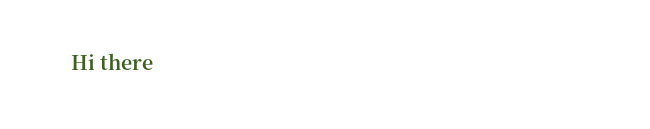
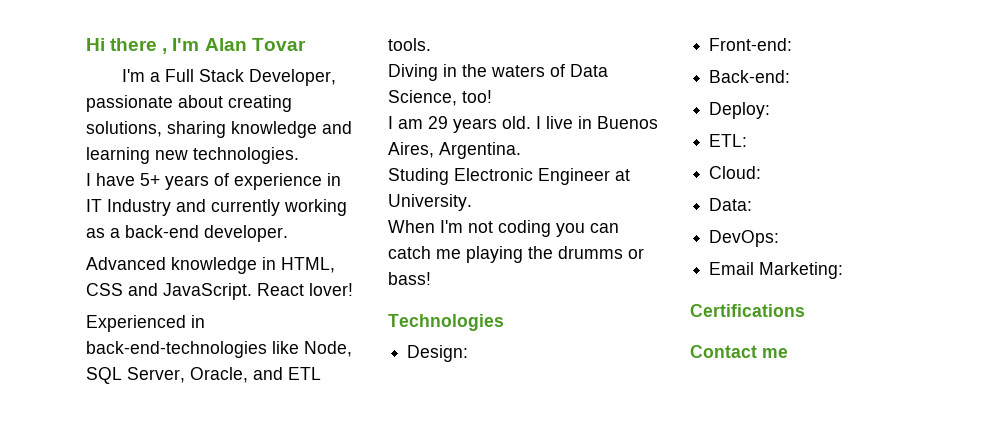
- Hi there
+ Hi there , I'm Alan Tovar
+ I'm a Full Stack Developer, passionate about creating solutions, sharing knowledge and learning new technologies.
+ I have 5+ years of experience in IT Industry and currently working as a back-end developer.
+ Advanced knowledge in HTML, CSS and JavaScript. React lover!
+ Experienced in back-end-technologies like Node, SQL Server, Oracle, and ETL tools.
+ Diving in the waters of Data Science, too!
+ I am 29 years old. I live in Buenos Aires, Argentina.
+ Studing Electronic Engineer at University.
+ When I'm not coding you can catch me playing the drumms or bass!
+ Technologies
+ Design:
+ Front-end:
+ Back-end:
+ Deploy:
+ ETL:
+ Cloud:
+ Data:
+ DevOps:
+ Email Marketing:
+ Certifications
+ Contact me

